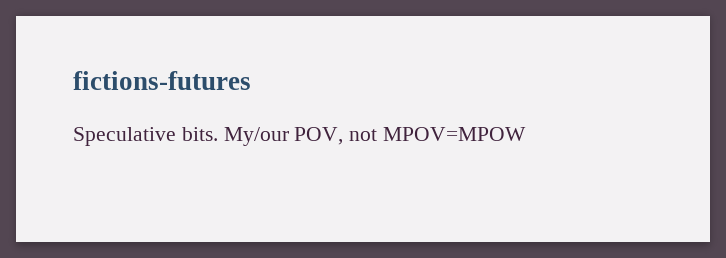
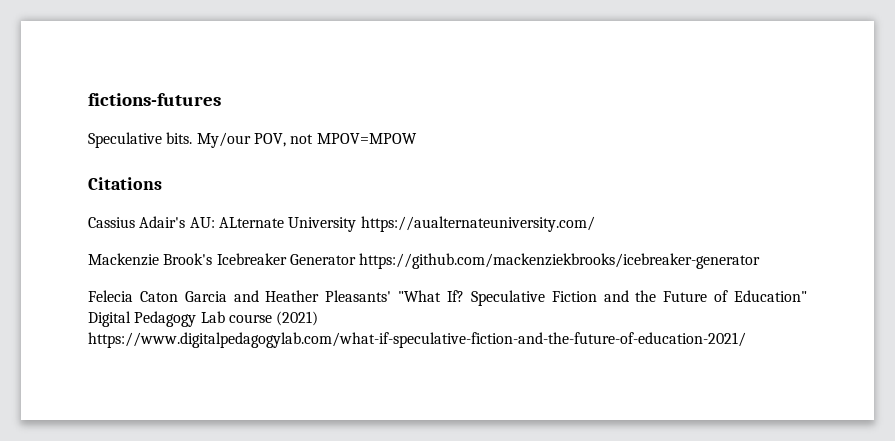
+ Citations
+ Cassius Adair's AU: ALternate University https://aualternateuniversity.com/
+ Mackenzie Brook's Icebreaker Generator https://github.com/mackenziekbrooks/icebreaker-generator
+ Felecia Caton Garcia and Heather Pleasants' "What If? Speculative Fiction and the Future of Education" Digital Pedagogy Lab course (2021) https://www.digitalpedagogylab.com/what-if-speculative-fiction-and-the-future-of-education-2021/

